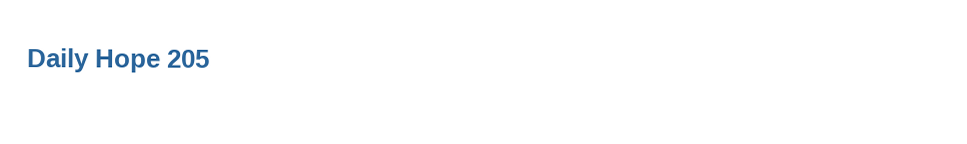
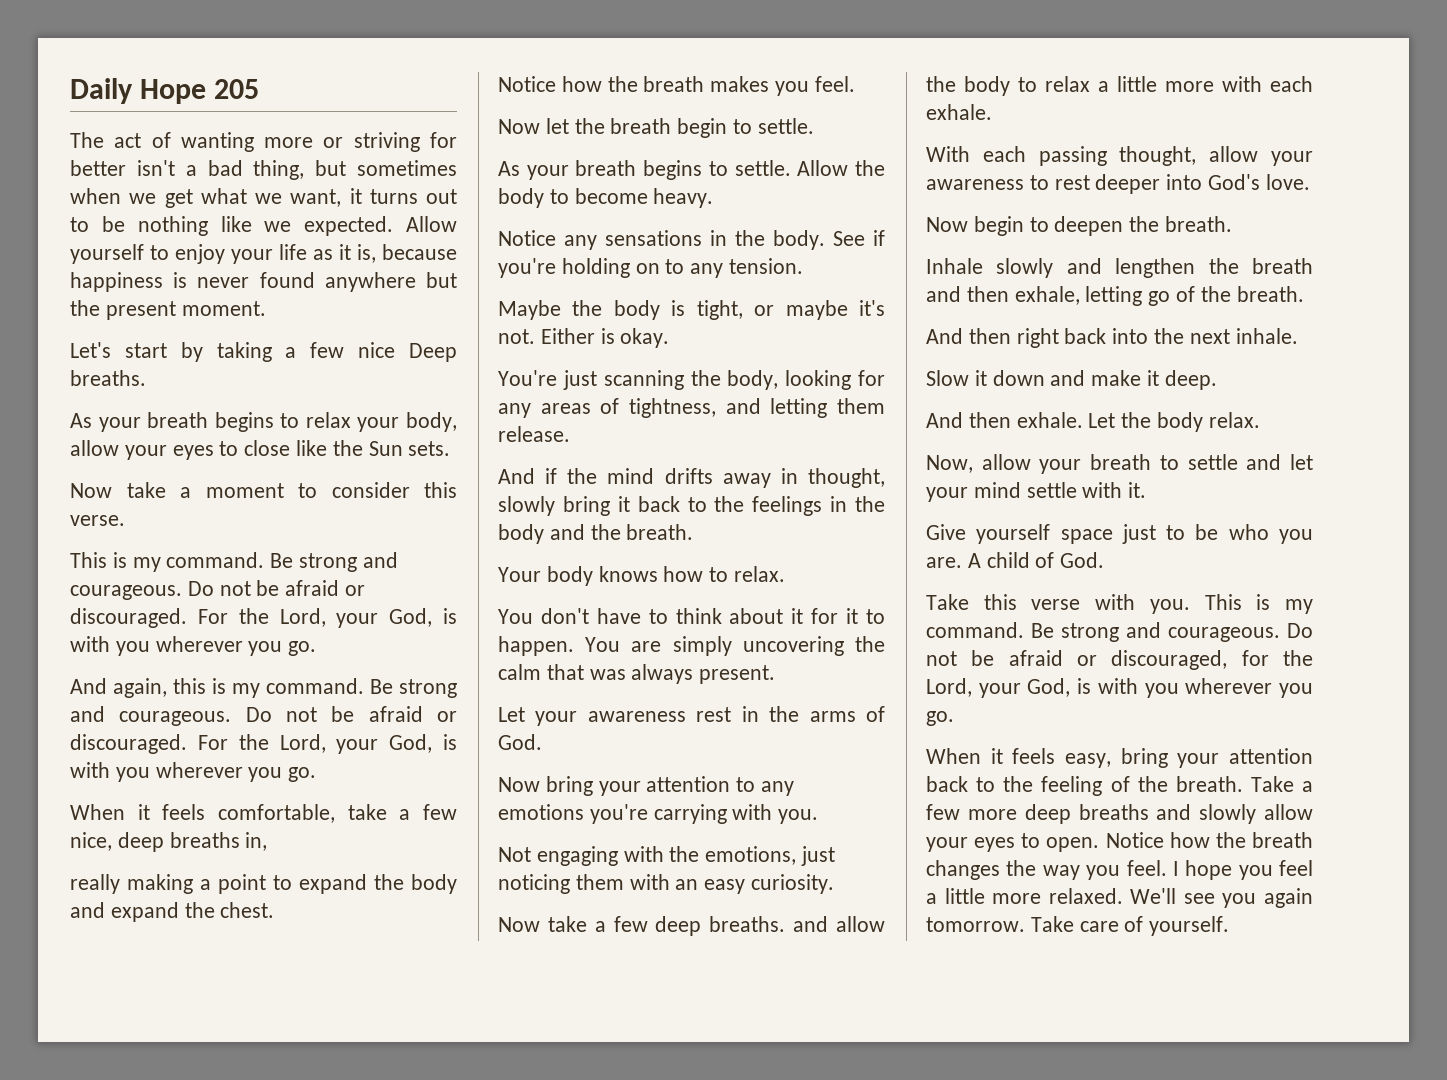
+ The act of wanting more or striving for better isn't a bad thing, but sometimes when we get what we want, it turns out to be nothing like we expected. Allow yourself to enjoy your life as it is, because happiness is never found anywhere but the present moment.
+ Let's start by taking a few nice Deep breaths.
+ As your breath begins to relax your body, allow your eyes to close like the Sun sets.
+ Now take a moment to consider this verse.
+ This is my command. Be strong and courageous. Do not be afraid or discouraged. For the Lord, your God, is with you wherever you go.
+ And again, this is my command. Be strong and courageous. Do not be afraid or discouraged. For the Lord, your God, is with you wherever you go.
+ When it feels comfortable, take a few nice, deep breaths in,
+ really making a point to expand the body and expand the chest.
+ Notice how the breath makes you feel.
+ Now let the breath begin to settle.
+ As your breath begins to settle. Allow the body to become heavy.
+ Notice any sensations in the body. See if you're holding on to any tension.
+ Maybe the body is tight, or maybe it's not. Either is okay.
+ You're just scanning the body, looking for any areas of tightness, and letting them release.
+ And if the mind drifts away in thought, slowly bring it back to the feelings in the body and the breath.
+ Your body knows how to relax.
+ You don't have to think about it for it to happen. You are simply uncovering the calm that was always present.
+ Let your awareness rest in the arms of God.
+ Now bring your attention to any emotions you're carrying with you.
+ Not engaging with the emotions, just noticing them with an easy curiosity.
+ Now take a few deep breaths. and allow the body to relax a little more with each exhale.
+ With each passing thought, allow your awareness to rest deeper into God's love.
+ Now begin to deepen the breath.
+ Inhale slowly and lengthen the breath and then exhale, letting go of the breath.
+ And then right back into the next inhale.
+ Slow it down and make it deep.
+ And then exhale. Let the body relax.
+ Now, allow your breath to settle and let your mind settle with it.
+ Give yourself space just to be who you are. A child of God.
+ Take this verse with you. This is my command. Be strong and courageous. Do not be afraid or discouraged, for the Lord, your God, is with you wherever you go.
+ When it feels easy, bring your attention back to the feeling of the breath. Take a few more deep breaths and slowly allow your eyes to open. Notice how the breath changes the way you feel. I hope you feel a little more relaxed. We'll see you again tomorrow. Take care of yourself.

